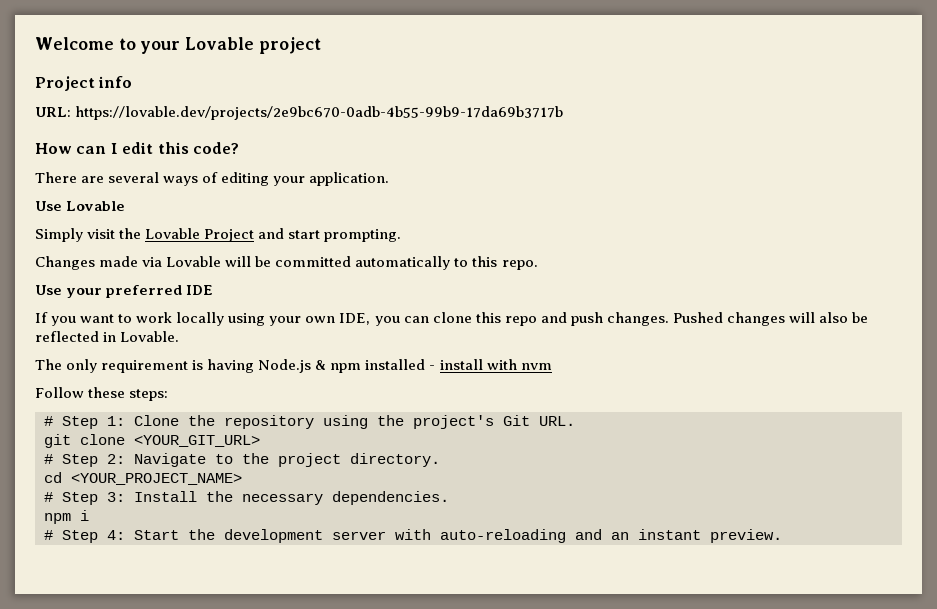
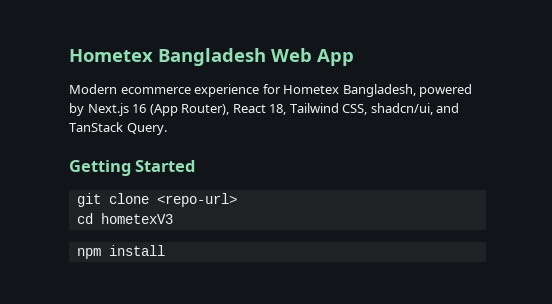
- Welcome to your Lovable project
- Project info
- URL: https://lovable.dev/projects/2e9bc670-0adb-4b55-99b9-17da69b3717b
- How can I edit this code?
- There are several ways of editing your application.
- Use Lovable
- Simply visit the Lovable Project and start prompting.
- Changes made via Lovable will be committed automatically to this repo.
- Use your preferred IDE
- If you want to work locally using your own IDE, you can clone this repo and push changes. Pushed changes will also be reflected in Lovable.
- The only requirement is having Node.js & npm installed - install with nvm
- Follow these steps:
- # Step 1: Clone the repository using the project's Git URL.
- git clone <YOUR_GIT_URL>
- # Step 2: Navigate to the project directory.
- cd <YOUR_PROJECT_NAME>
- # Step 3: Install the necessary dependencies.
- npm i
- # Step 4: Start the development server with auto-reloading and an instant preview.
+ Hometex Bangladesh Web App
+ Modern ecommerce experience for Hometex Bangladesh, powered by Next.js 16 (App Router), React 18, Tailwind CSS, shadcn/ui, and TanStack Query.
+ Getting Started
+ git clone <repo-url>
+ cd hometexV3
+ npm install

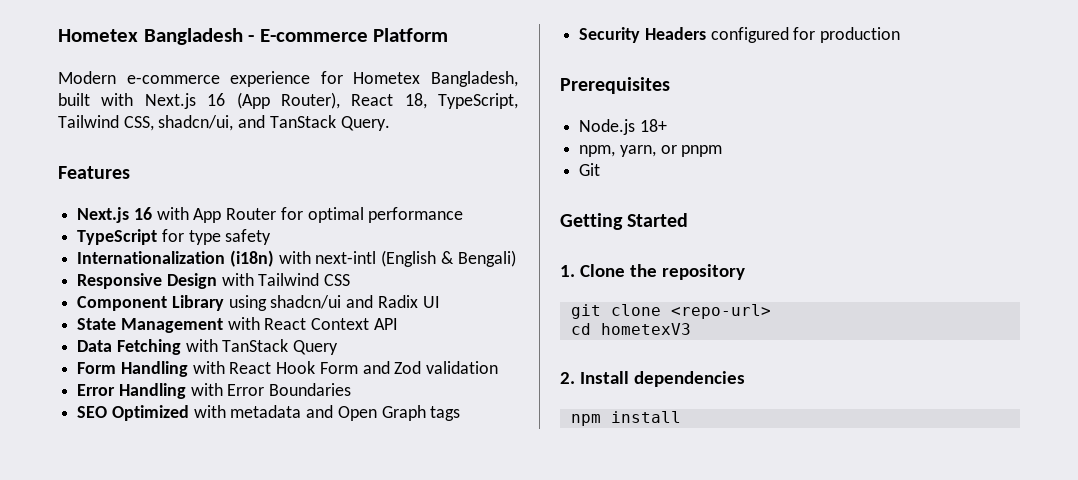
- Hometex Bangladesh Web App
+ Hometex Bangladesh - E-commerce Platform
- Modern ecommerce experience for Hometex Bangladesh, powered by Next.js 16 (App Router), React 18, Tailwind CSS, shadcn/ui, and TanStack Query.
+ Modern e-commerce experience for Hometex Bangladesh, built with Next.js 16 (App Router), React 18, TypeScript, Tailwind CSS, shadcn/ui, and TanStack Query.
+ Features
+ Next.js 16 with App Router for optimal performance
+ TypeScript for type safety
+ Internationalization (i18n) with next-intl (English & Bengali)
+ Responsive Design with Tailwind CSS
+ Component Library using shadcn/ui and Radix UI
+ State Management with React Context API
+ Data Fetching with TanStack Query
+ Form Handling with React Hook Form and Zod validation
+ Error Handling with Error Boundaries
+ SEO Optimized with metadata and Open Graph tags
+ Security Headers configured for production
+ Prerequisites
+ Node.js 18+
+ npm, yarn, or pnpm
+ Git
  Getting Started
+ 1. Clone the repository
+ 2. Install dependencies

